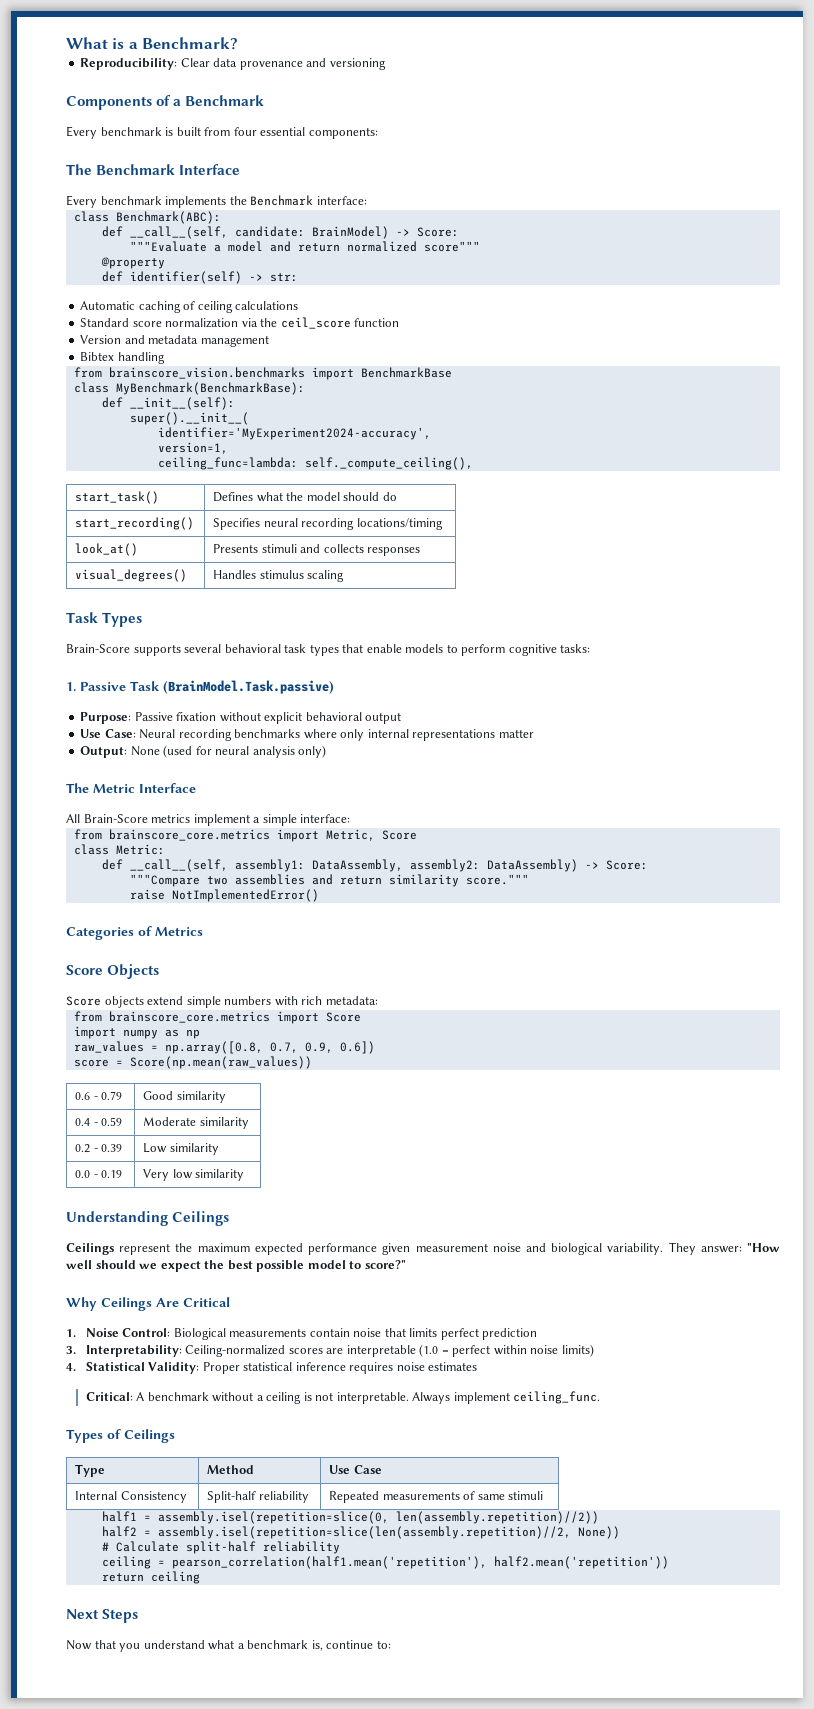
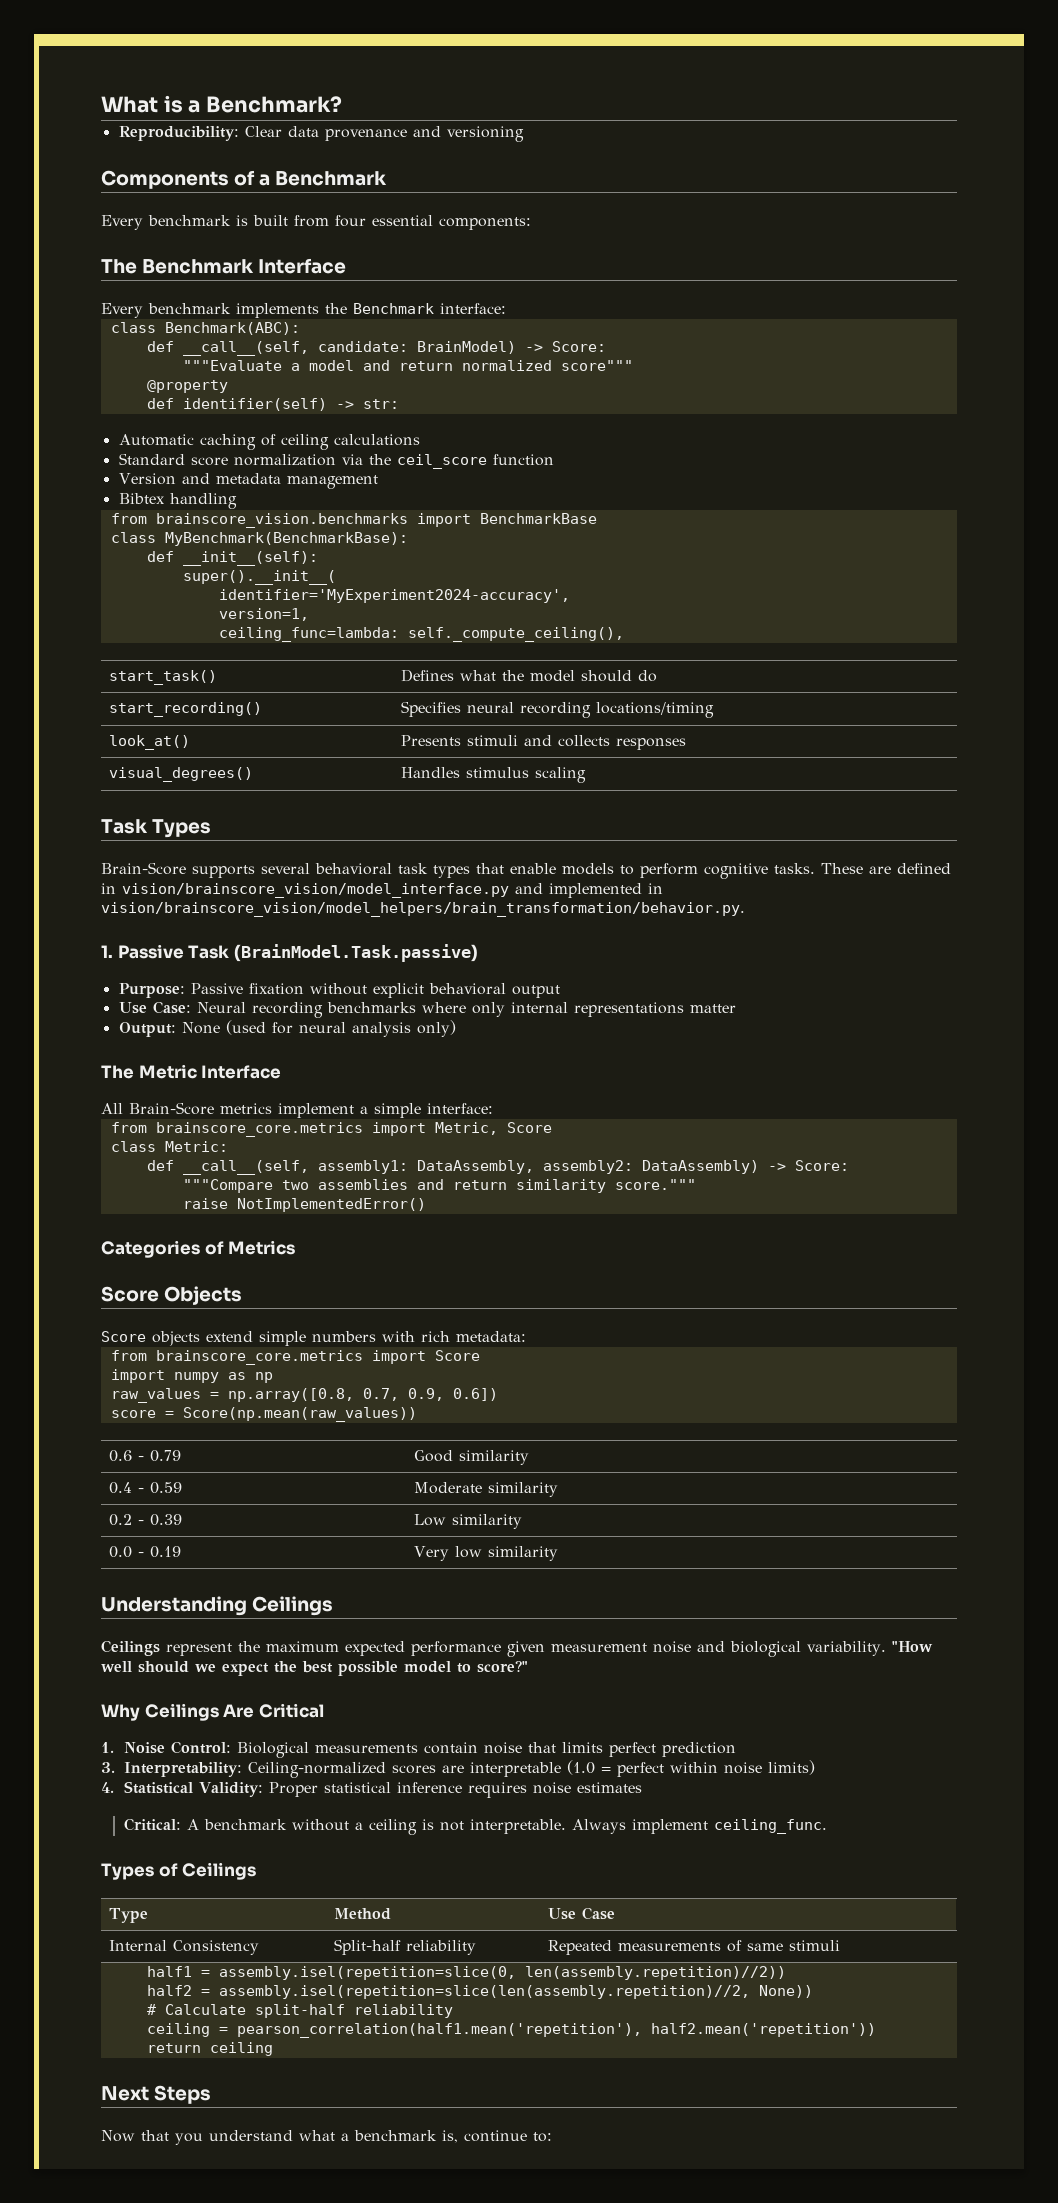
- Brain-Score supports several behavioral task types that enable models to perform cognitive tasks:
+ Brain-Score supports several behavioral task types that enable models to perform cognitive tasks. These are defined in vision/brainscore_vision/model_interface.py and implemented in vision/brainscore_vision/model_helpers/brain_transformation/behavior.py.
- They answer: "How well should we expect the best possible model to score?"
+ "How well should we expect the best possible model to score?"

